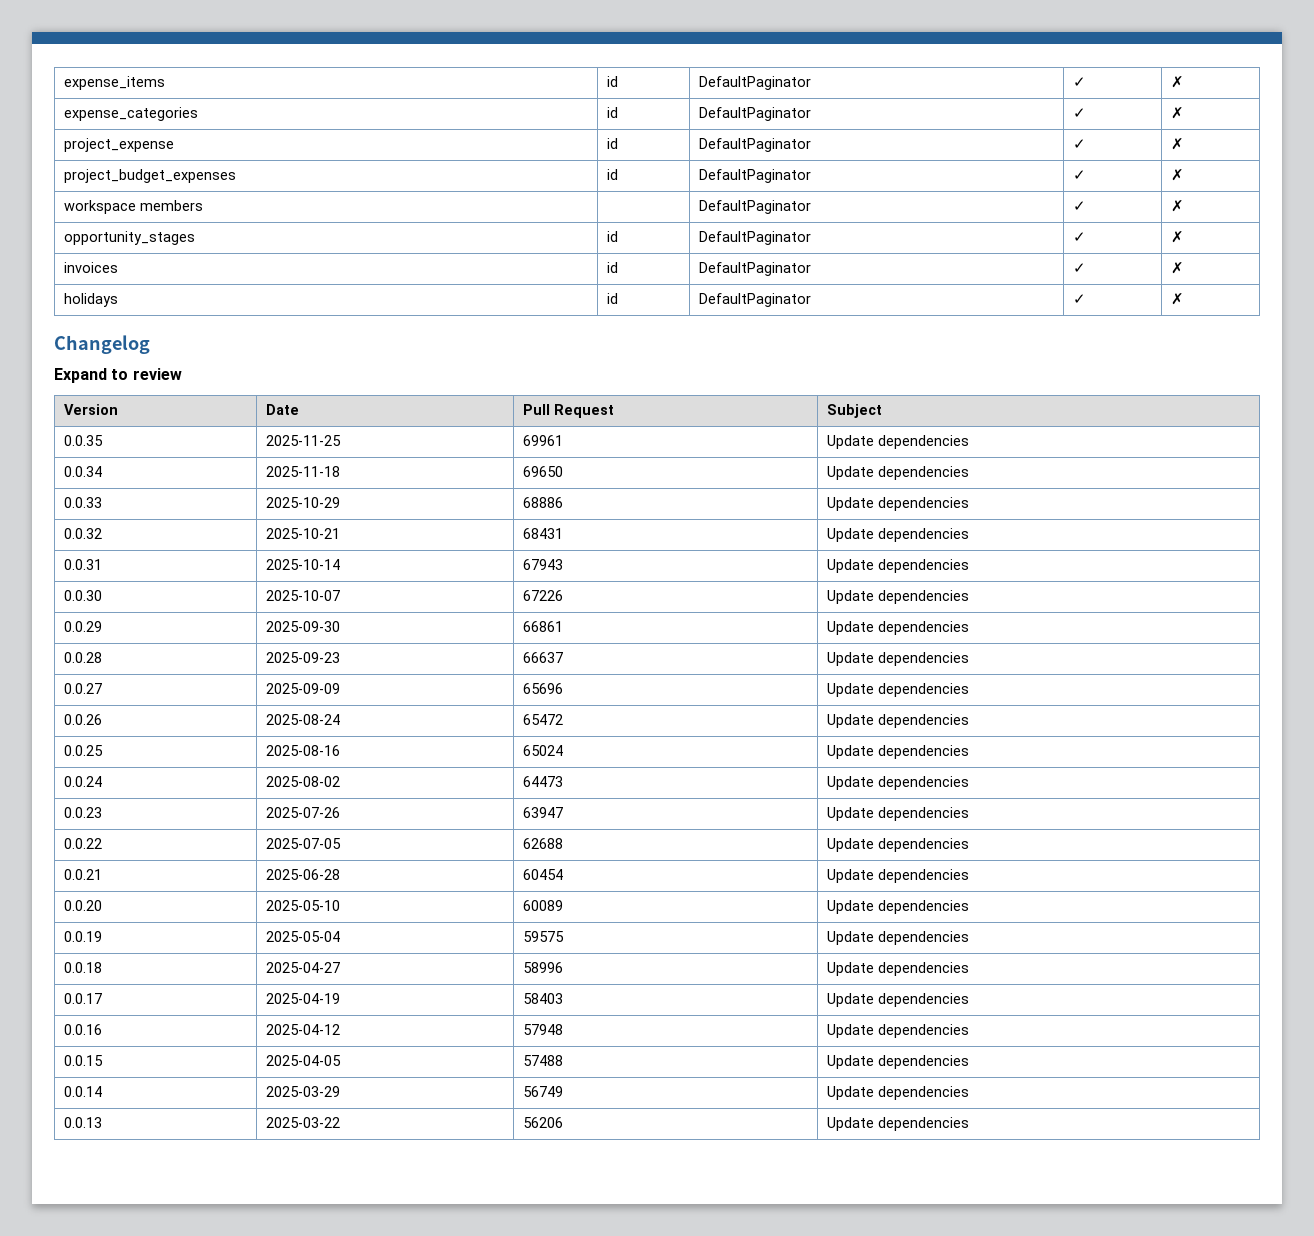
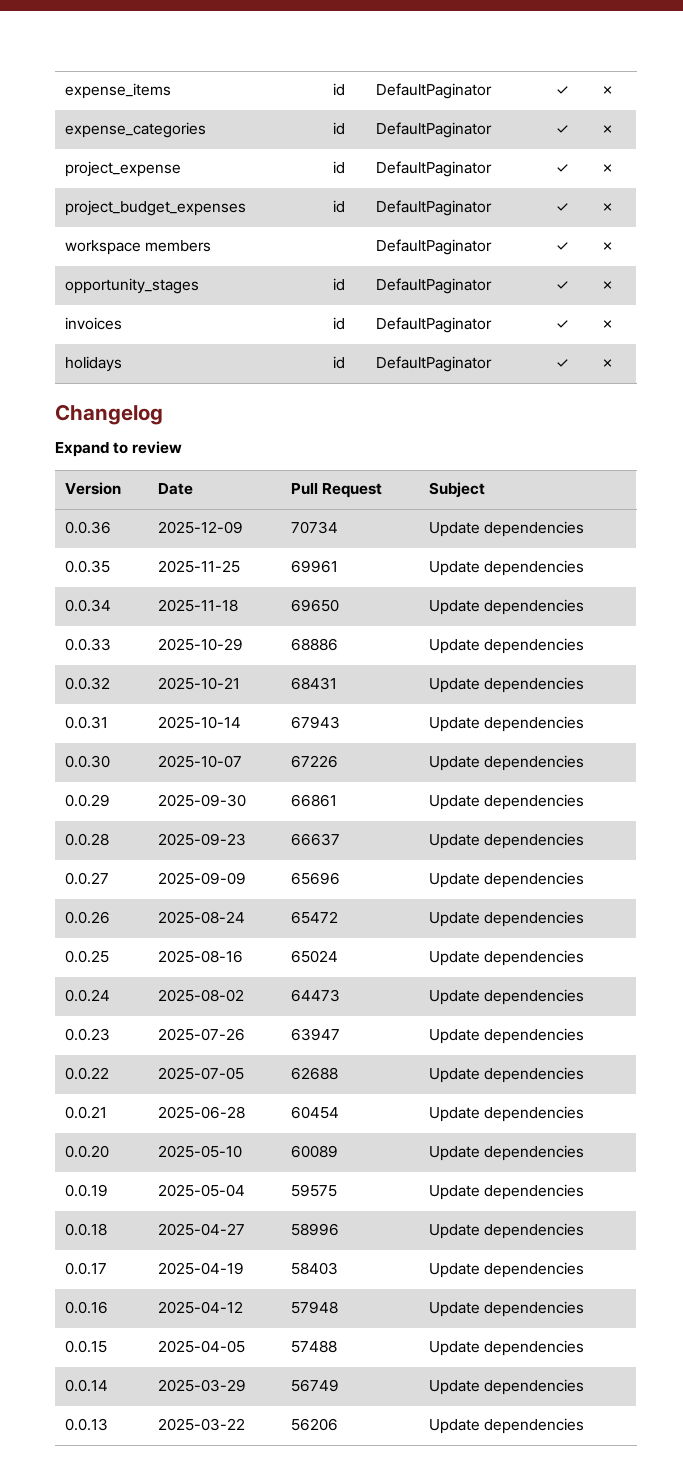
+ 0.0.36 | 2025-12-09 | 70734 | Update dependencies

